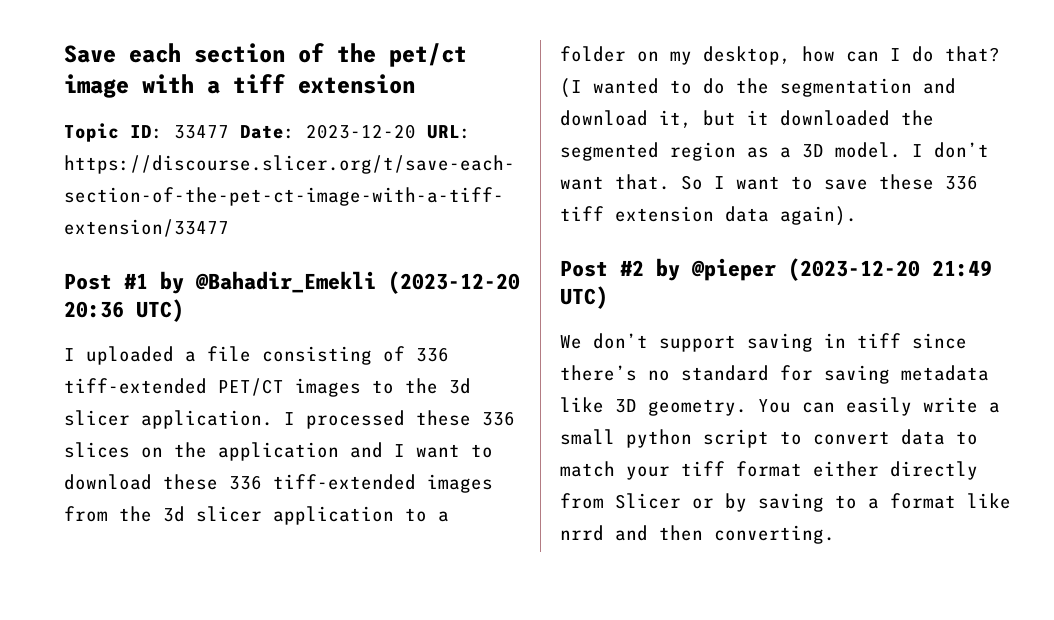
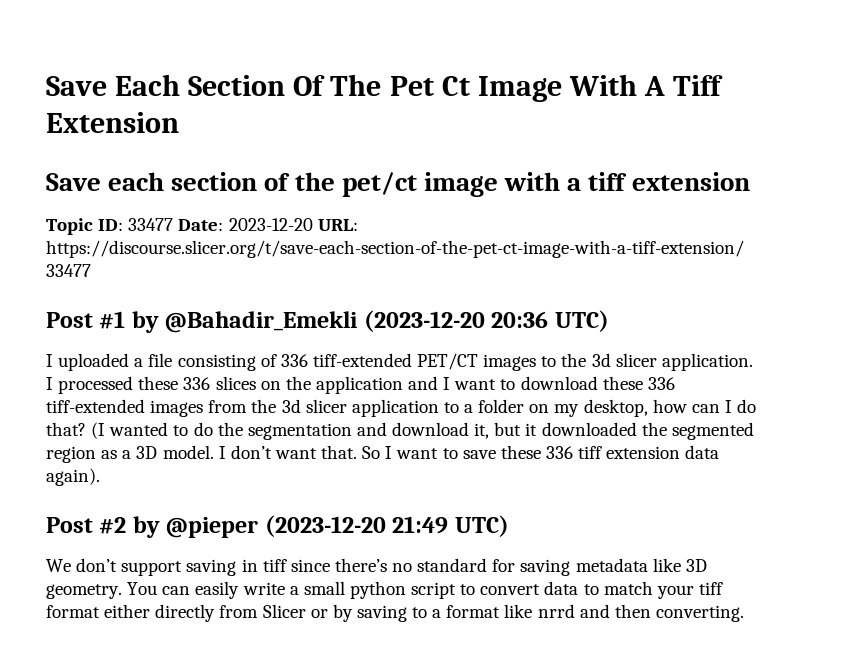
+ Save Each Section Of The Pet Ct Image With A Tiff Extension

